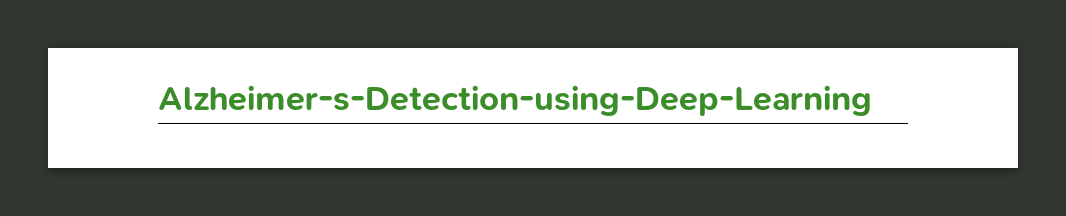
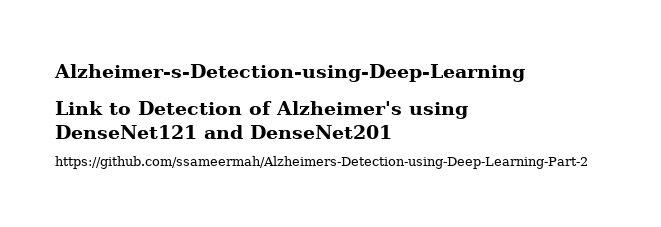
+ Link to Detection of Alzheimer's using DenseNet121 and DenseNet201
+ https://github.com/ssameermah/Alzheimers-Detection-using-Deep-Learning-Part-2

